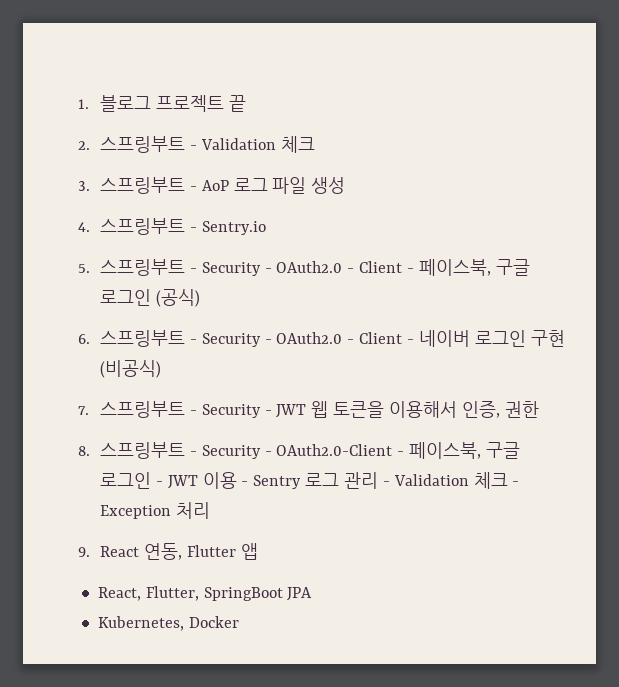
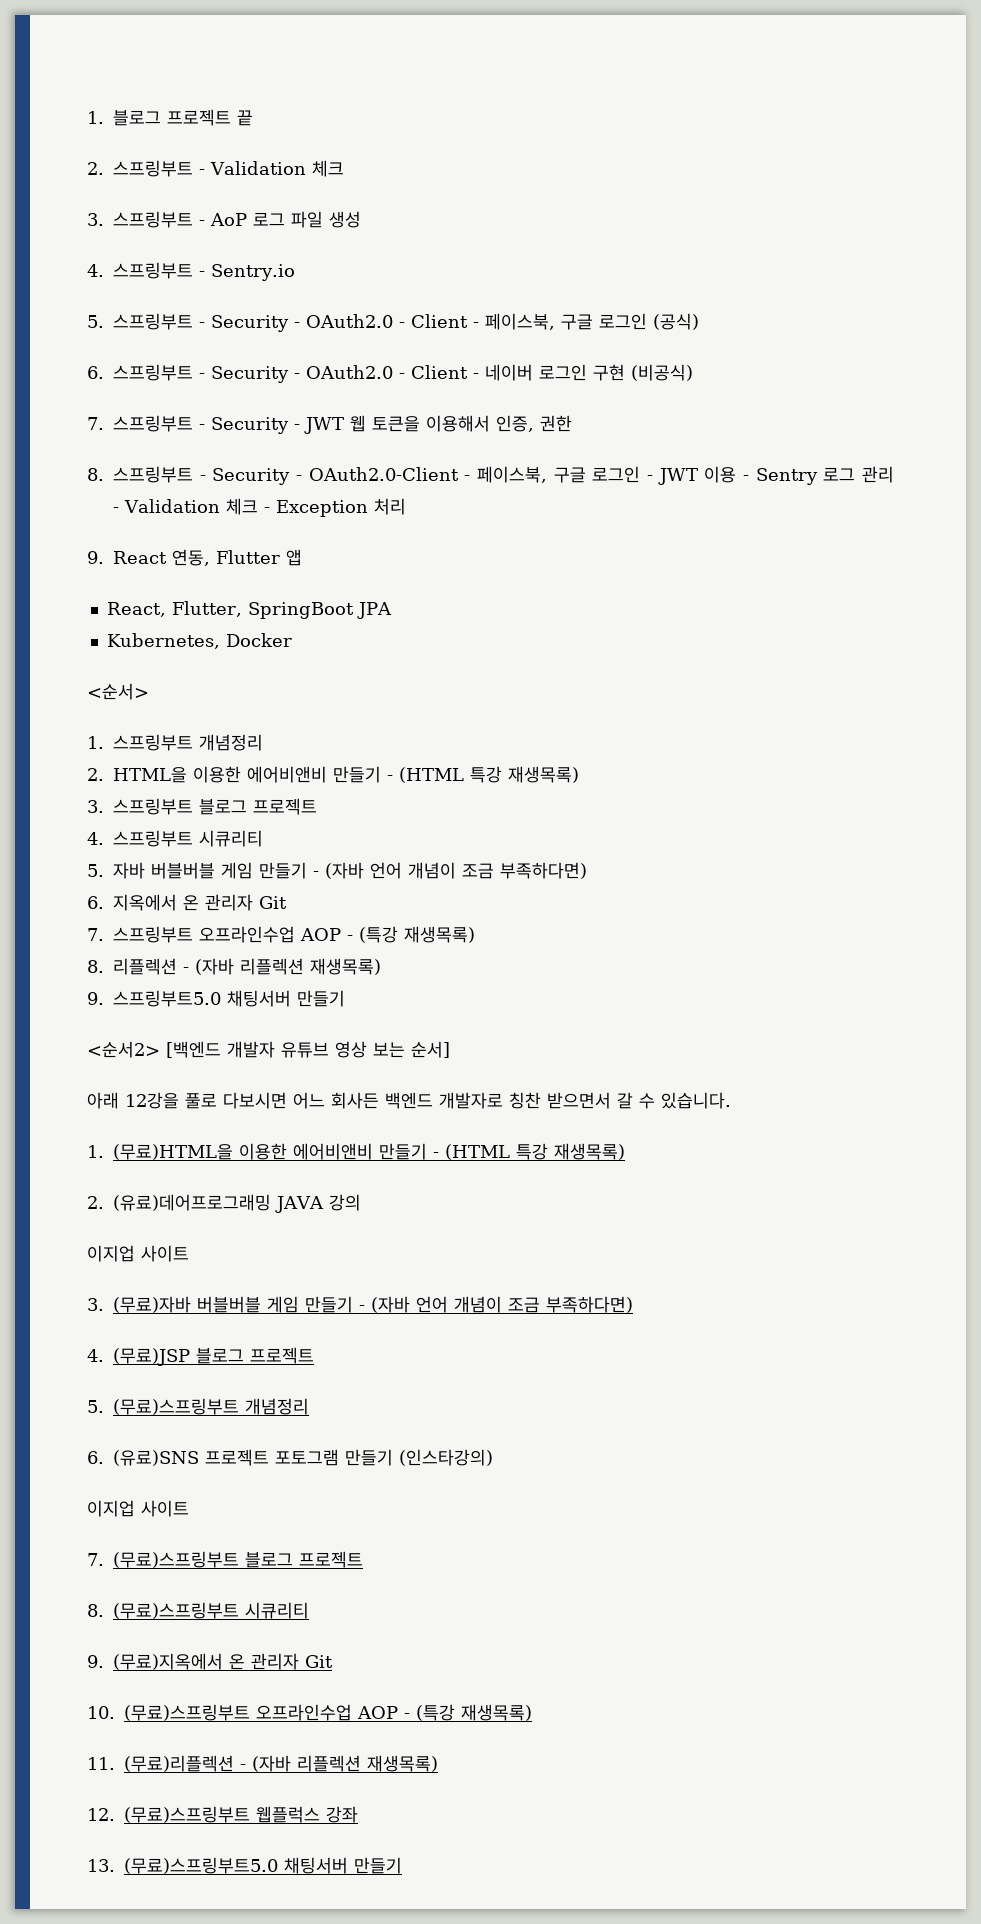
+ <순서>
+ 1. 스프링부트 개념정리
+ 2. HTML을 이용한 에어비앤비 만들기 - (HTML 특강 재생목록)
+ 3. 스프링부트 블로그 프로젝트
+ 4. 스프링부트 시큐리티
+ 5. 자바 버블버블 게임 만들기 - (자바 언어 개념이 조금 부족하다면)
+ 6. 지옥에서 온 관리자 Git
+ 7. 스프링부트 오프라인수업 AOP - (특강 재생목록)
+ 8. 리플렉션 - (자바 리플렉션 재생목록)
+ 9. 스프링부트5.0 채팅서버 만들기
+ <순서2> [백엔드 개발자 유튜브 영상 보는 순서]
+ 아래 12강을 풀로 다보시면 어느 회사든 백엔드 개발자로 칭찬 받으면서 갈 수 있습니다.
+ 1. (무료)HTML을 이용한 에어비앤비 만들기 - (HTML 특강 재생목록)
+ 2. (유료)데어프로그래밍 JAVA 강의
+ 이지업 사이트
+ 3. (무료)자바 버블버블 게임 만들기 - (자바 언어 개념이 조금 부족하다면)
+ 4. (무료)JSP 블로그 프로젝트
+ 5. (무료)스프링부트 개념정리
+ 6. (유료)SNS 프로젝트 포토그램 만들기 (인스타강의)
+ 이지업 사이트
+ 7. (무료)스프링부트 블로그 프로젝트
+ 8. (무료)스프링부트 시큐리티
+ 9. (무료)지옥에서 온 관리자 Git
+ 10. (무료)스프링부트 오프라인수업 AOP - (특강 재생목록)
+ 11. (무료)리플렉션 - (자바 리플렉션 재생목록)
+ 12. (무료)스프링부트 웹플럭스 강좌
+ 13. (무료)스프링부트5.0 채팅서버 만들기

